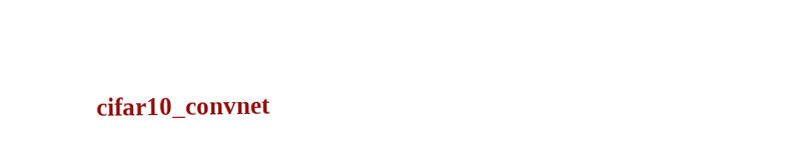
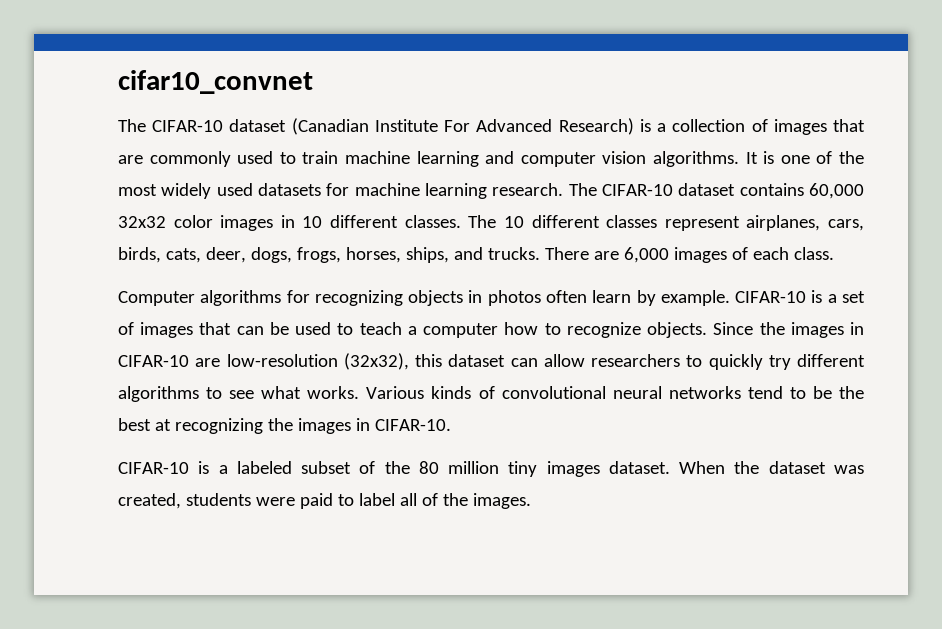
+ The CIFAR-10 dataset (Canadian Institute For Advanced Research) is a collection of images that are commonly used to train machine learning and computer vision algorithms. It is one of the most widely used datasets for machine learning research. The CIFAR-10 dataset contains 60,000 32x32 color images in 10 different classes. The 10 different classes represent airplanes, cars, birds, cats, deer, dogs, frogs, horses, ships, and trucks. There are 6,000 images of each class.
+ Computer algorithms for recognizing objects in photos often learn by example. CIFAR-10 is a set of images that can be used to teach a computer how to recognize objects. Since the images in CIFAR-10 are low-resolution (32x32), this dataset can allow researchers to quickly try different algorithms to see what works. Various kinds of convolutional neural networks tend to be the best at recognizing the images in CIFAR-10.
+ CIFAR-10 is a labeled subset of the 80 million tiny images dataset. When the dataset was created, students were paid to label all of the images.

